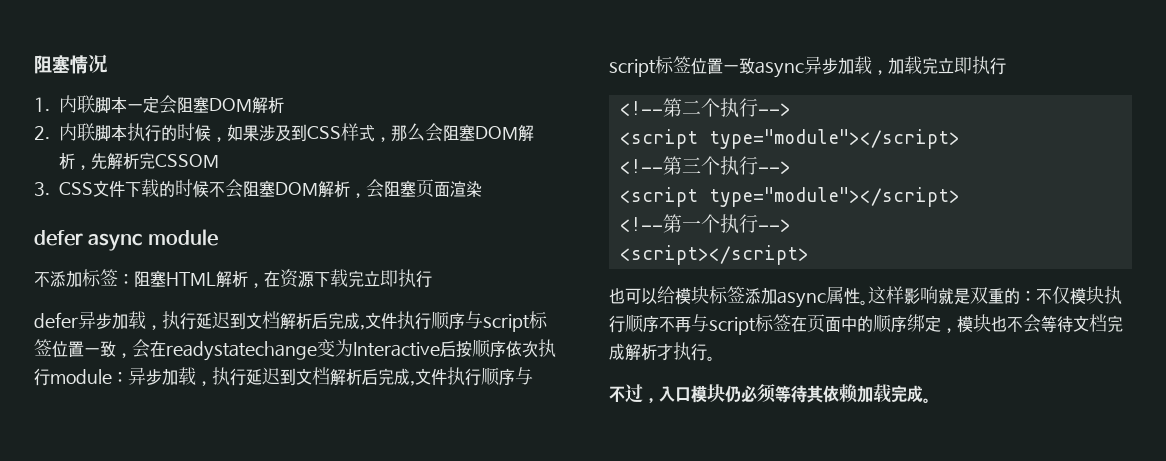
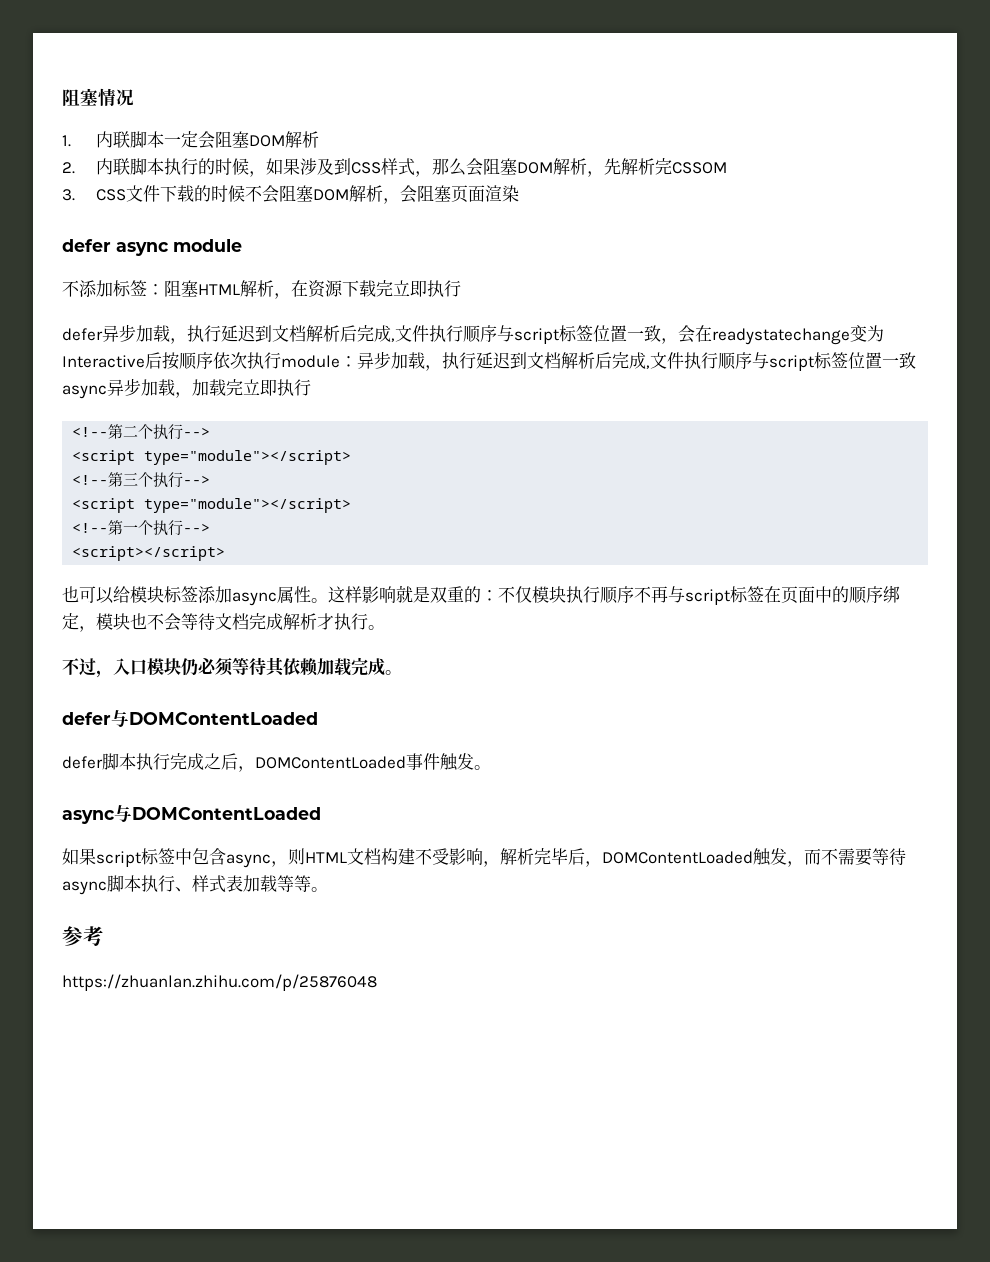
+ defer与DOMContentLoaded
+ defer脚本执行完成之后，DOMContentLoaded事件触发。
+ async与DOMContentLoaded
+ 如果script标签中包含async，则HTML文档构建不受影响，解析完毕后，DOMContentLoaded触发，而不需要等待async脚本执行、样式表加载等等。
+ 参考
+ https://zhuanlan.zhihu.com/p/25876048

